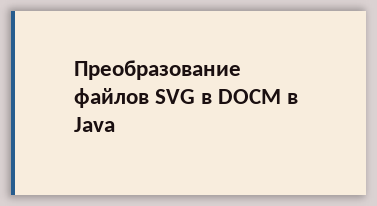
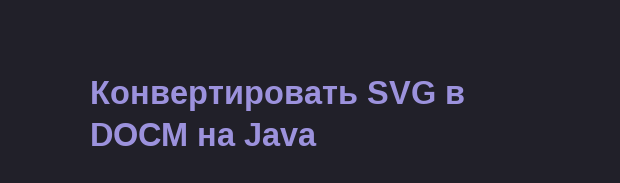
- Преобразование файлов SVG в DOCM в Java
+ Конвертировать SVG в DOCM на Java

